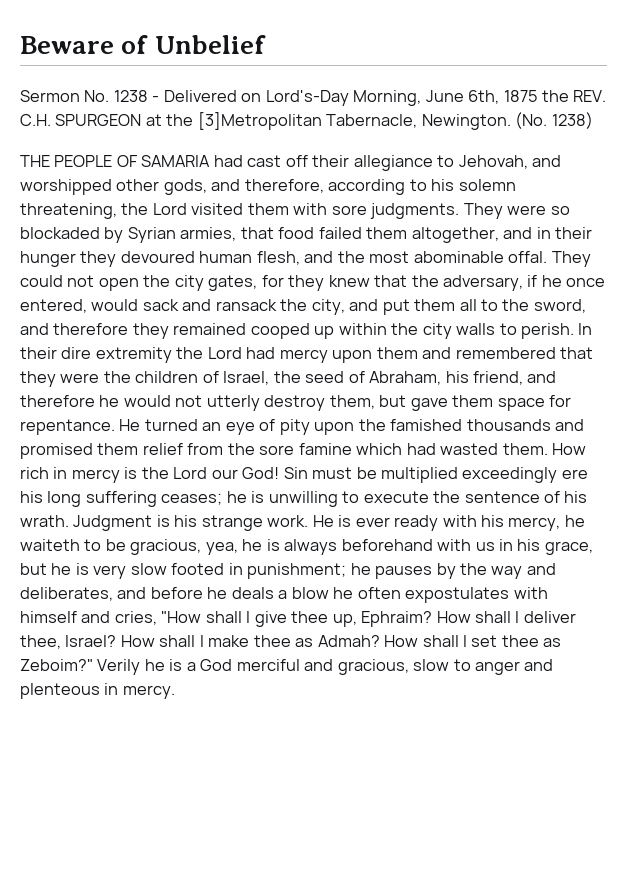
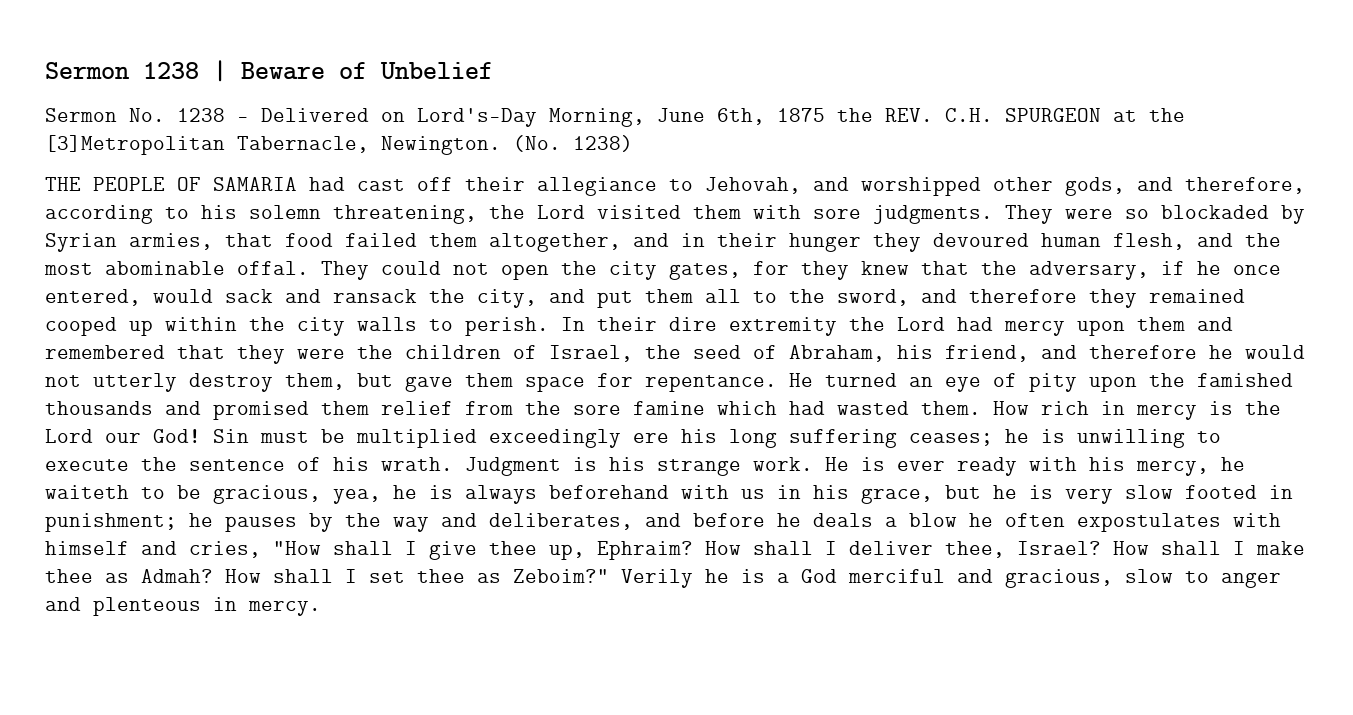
- Beware of Unbelief
+ Sermon 1238 | Beware of Unbelief

